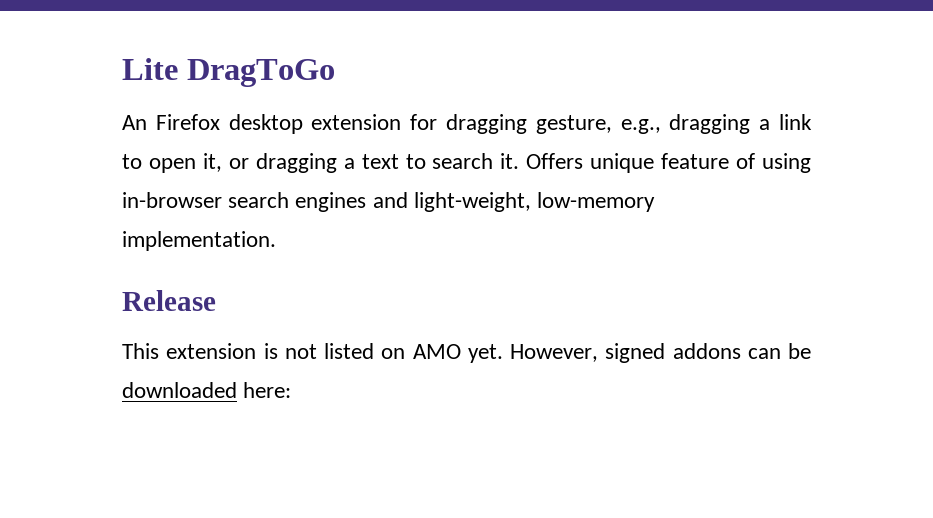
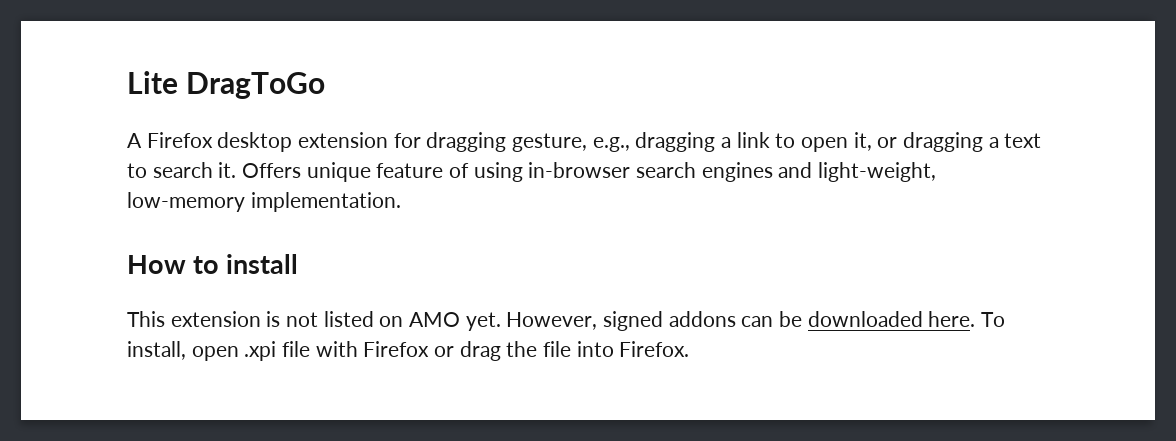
- An Firefox desktop extension for dragging gesture, e.g., dragging a link to open it, or dragging a text to search it.
+ A Firefox desktop extension for dragging gesture, e.g., dragging a link to open it, or dragging a text to search it.
- Release
+ How to install
- However, signed addons can be downloaded here:
+ However, signed addons can be downloaded here. To install, open .xpi file with Firefox or drag the file into Firefox.

